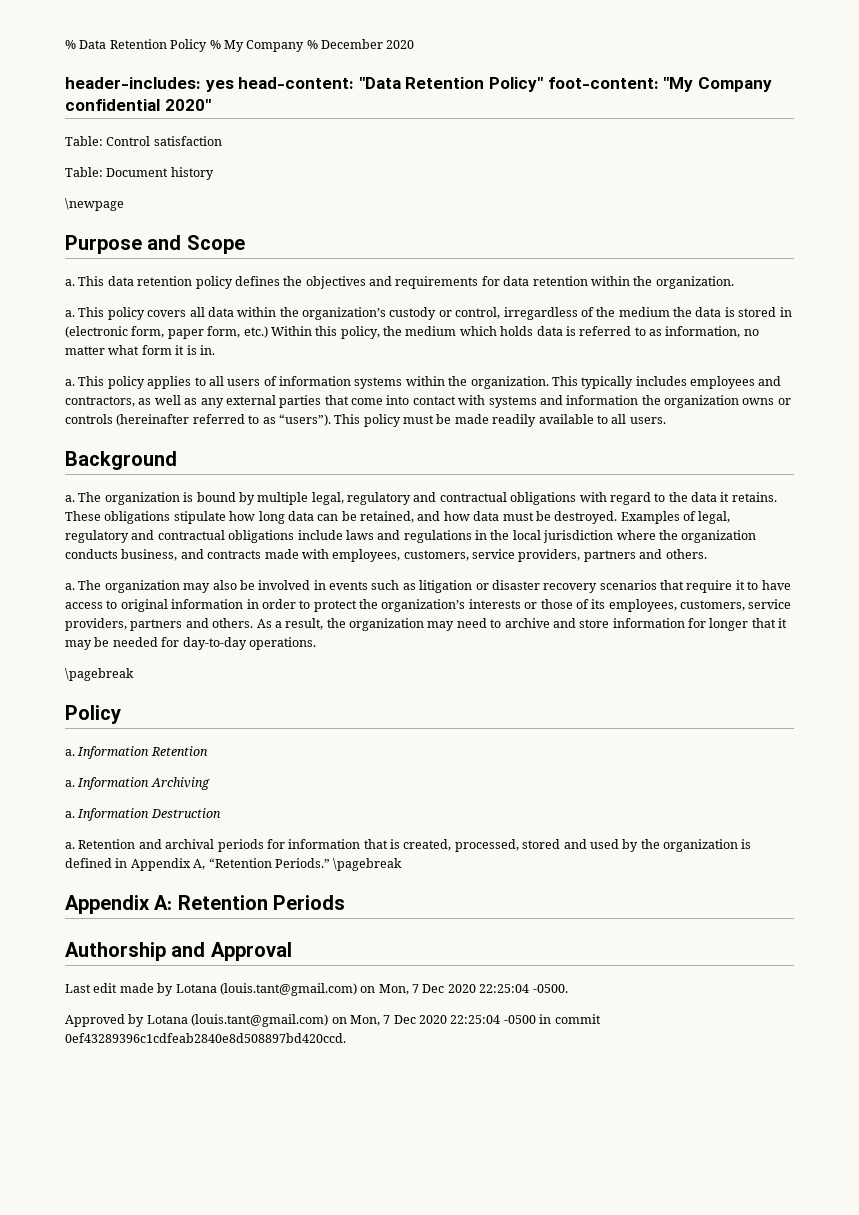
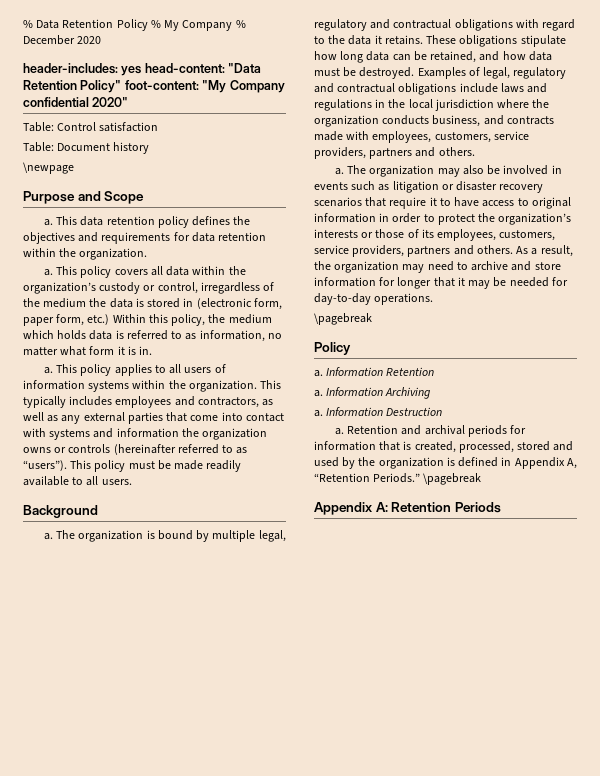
- Authorship and Approval
- Last edit made by Lotana (louis.tant@gmail.com) on Mon, 7 Dec 2020 22:25:04 -0500.
- Approved by Lotana (louis.tant@gmail.com) on Mon, 7 Dec 2020 22:25:04 -0500 in commit 0ef43289396c1cdfeab2840e8d508897bd420ccd.

